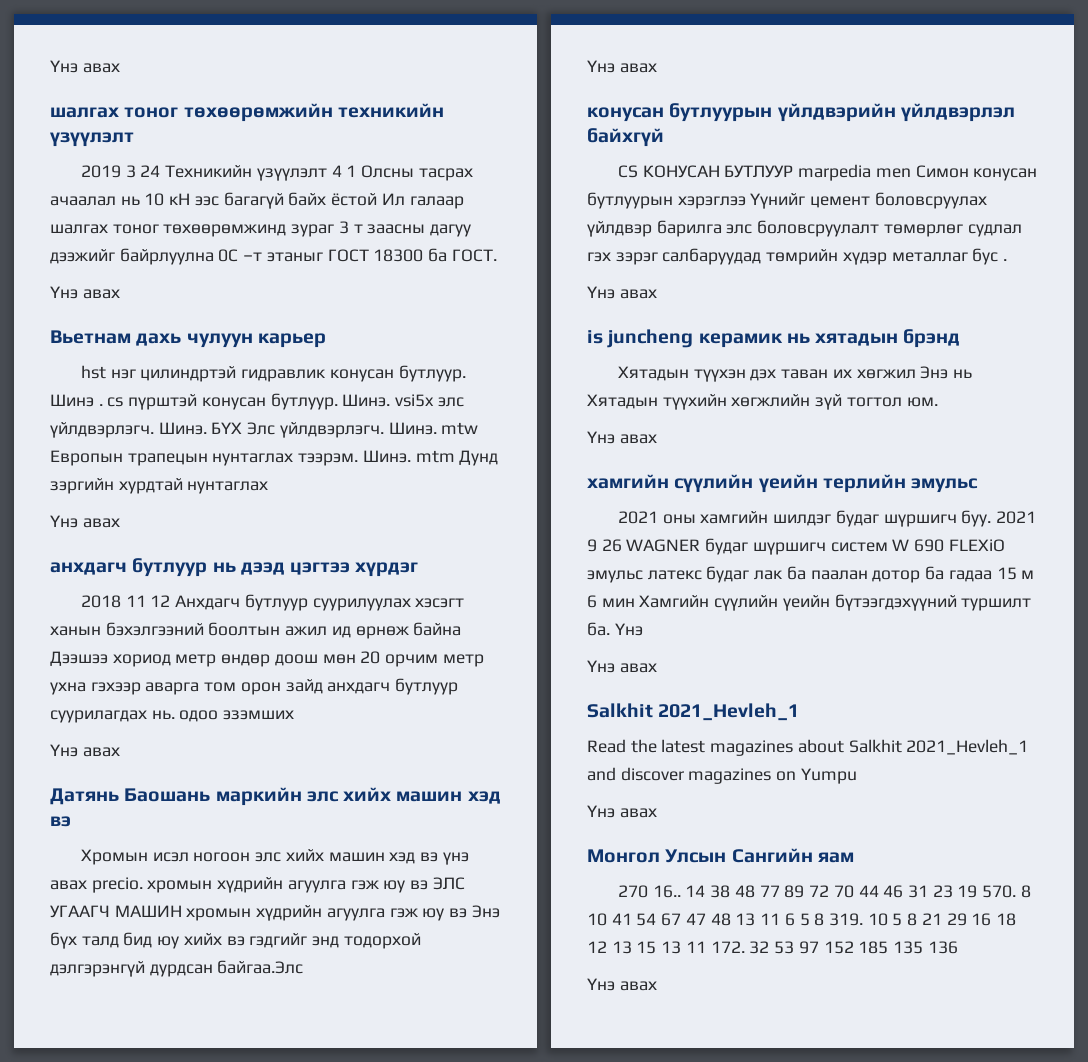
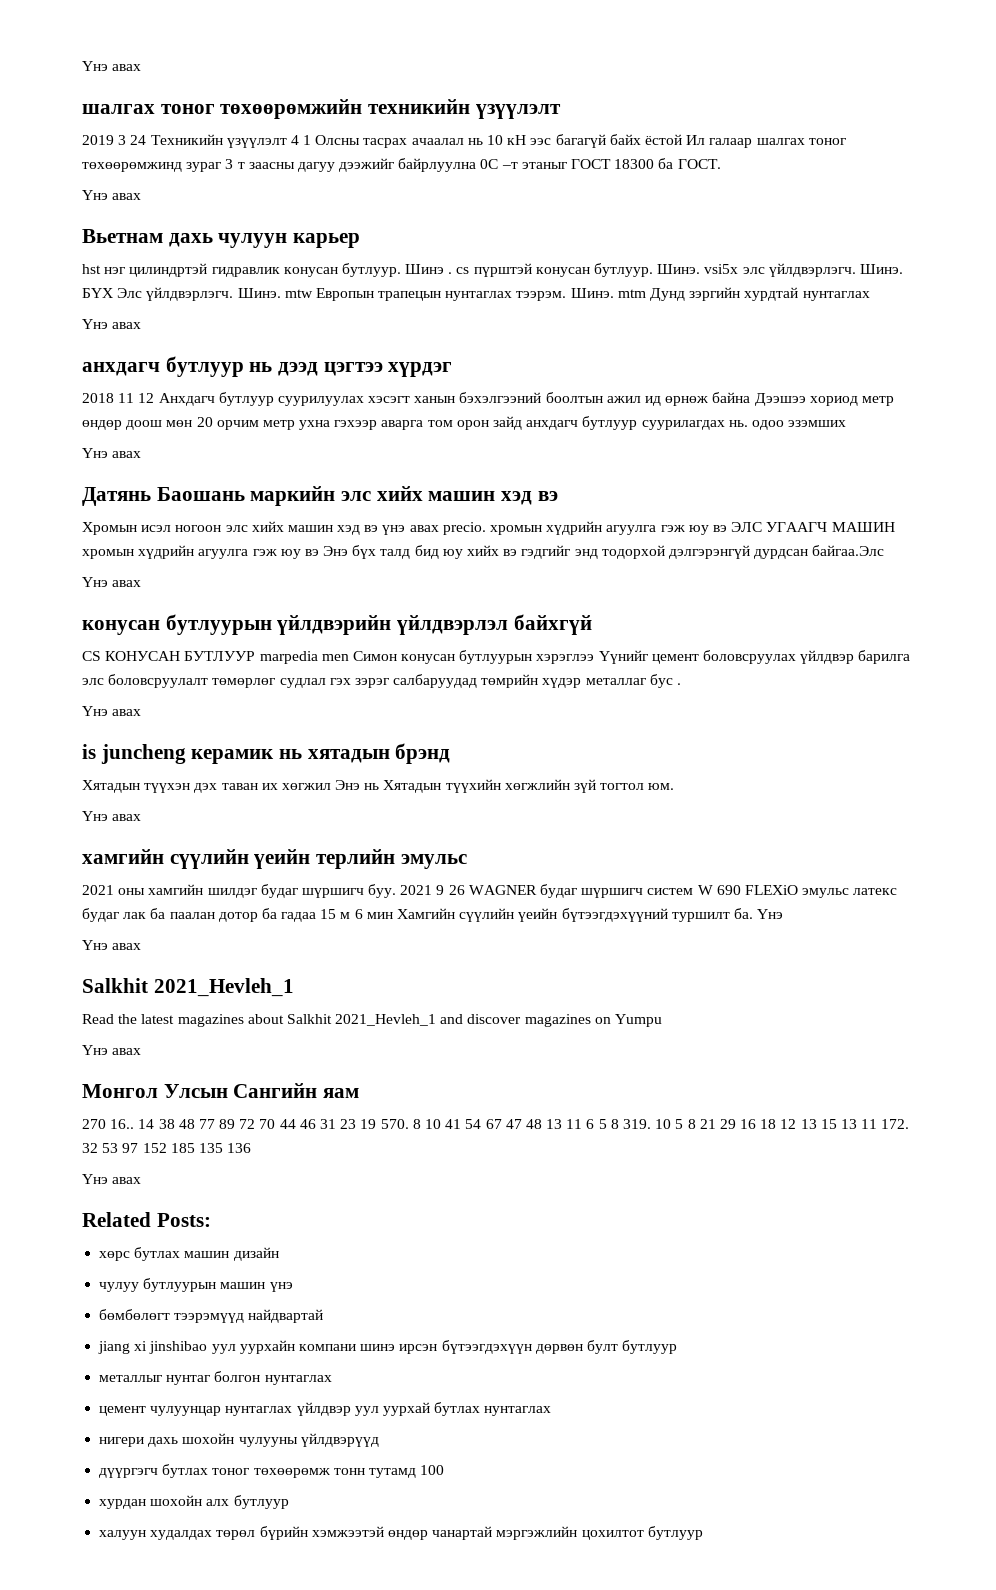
+ Related Posts:
+ хөрс бутлах машин дизайн
+ чулуу бутлуурын машин үнэ
+ бөмбөлөгт тээрэмүүд найдвартай
+ jiang xi jinshibao уул уурхайн компани шинэ ирсэн бүтээгдэхүүн дөрвөн булт бутлуур
+ металлыг нунтаг болгон нунтаглах
+ цемент чулуунцар нунтаглах үйлдвэр уул уурхай бутлах нунтаглах
+ нигери дахь шохойн чулууны үйлдвэрүүд
+ дүүргэгч бутлах тоног төхөөрөмж тонн тутамд 100
+ хурдан шохойн алх бутлуур
+ халуун худалдах төрөл бүрийн хэмжээтэй өндөр чанартай мэргэжлийн цохилтот бутлуур

